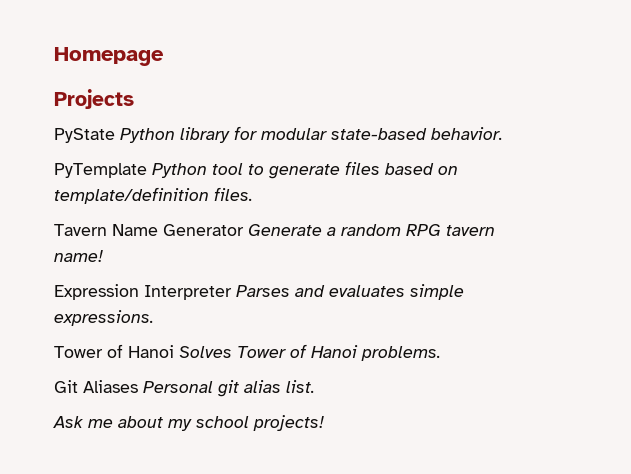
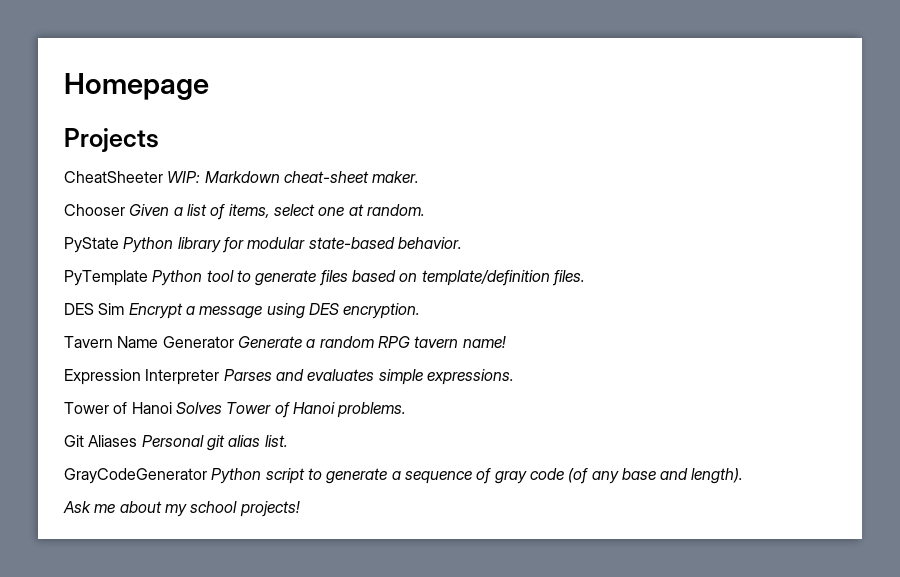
+ CheatSheeter WIP: Markdown cheat-sheet maker.
+ Chooser Given a list of items, select one at random.
+ DES Sim Encrypt a message using DES encryption.
+ GrayCodeGenerator Python script to generate a sequence of gray code (of any base and length).

